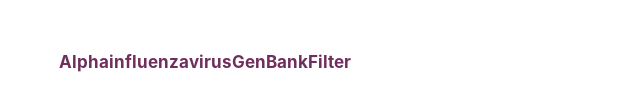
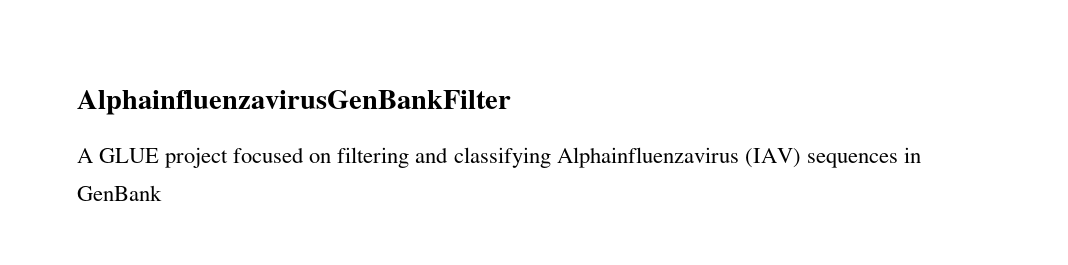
+ A GLUE project focused on filtering and classifying Alphainfluenzavirus (IAV) sequences in GenBank

